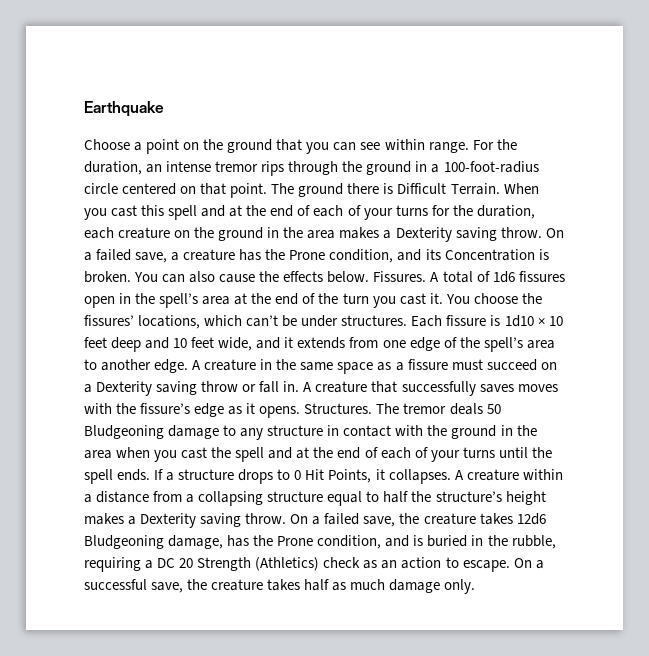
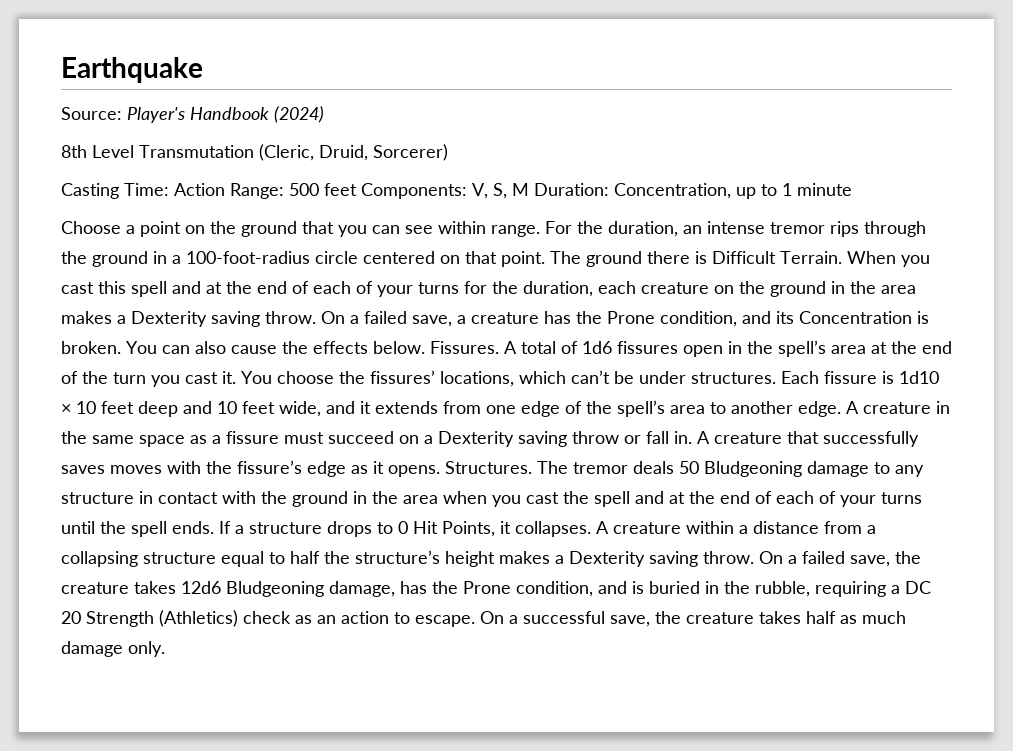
+ Source: Player's Handbook (2024)
+ 8th Level Transmutation (Cleric, Druid, Sorcerer)
+ Casting Time: Action Range: 500 feet Components: V, S, M Duration: Concentration, up to 1 minute

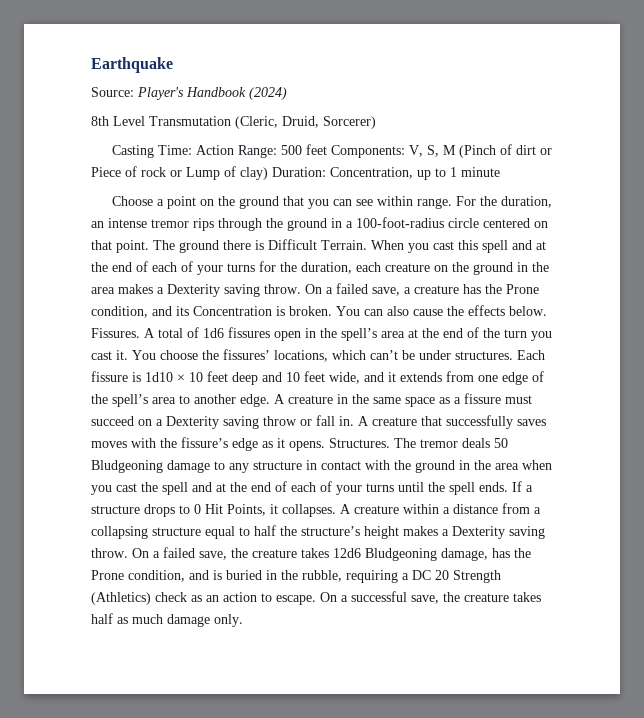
- Casting Time: Action Range: 500 feet Components: V, S, M Duration: Concentration, up to 1 minute
+ Casting Time: Action Range: 500 feet Components: V, S, M (Pinch of dirt or Piece of rock or Lump of clay) Duration: Concentration, up to 1 minute

